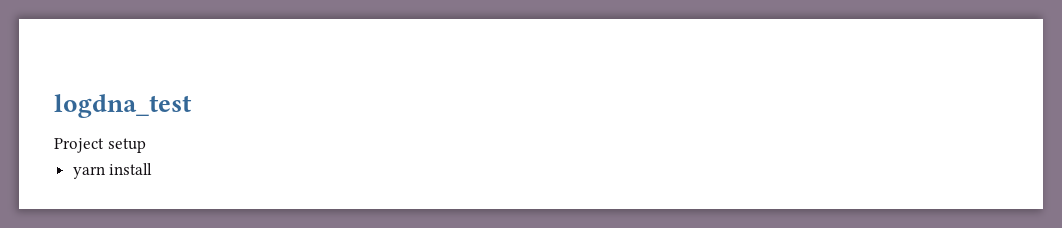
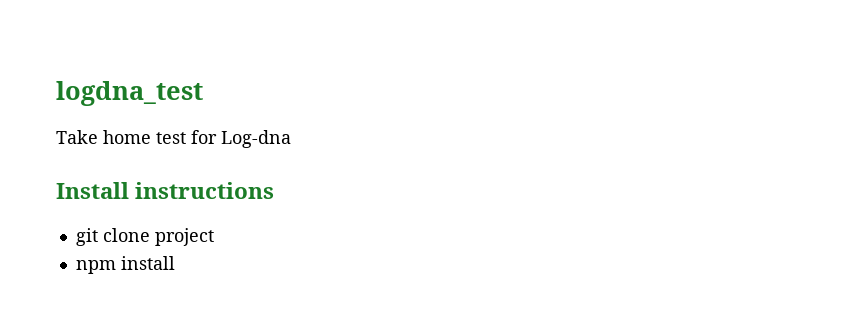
- Project setup
- yarn install
+ Take home test for Log-dna
+ Install instructions
+ git clone project
+ npm install

